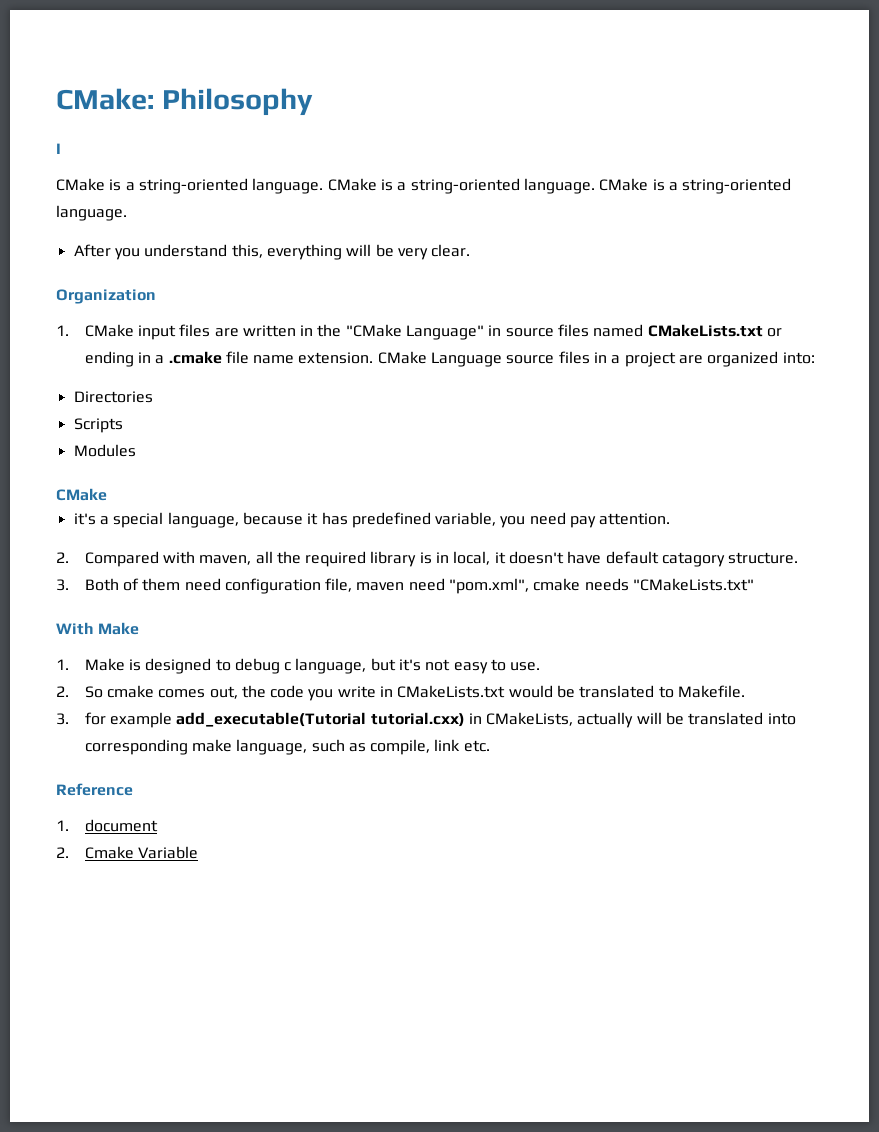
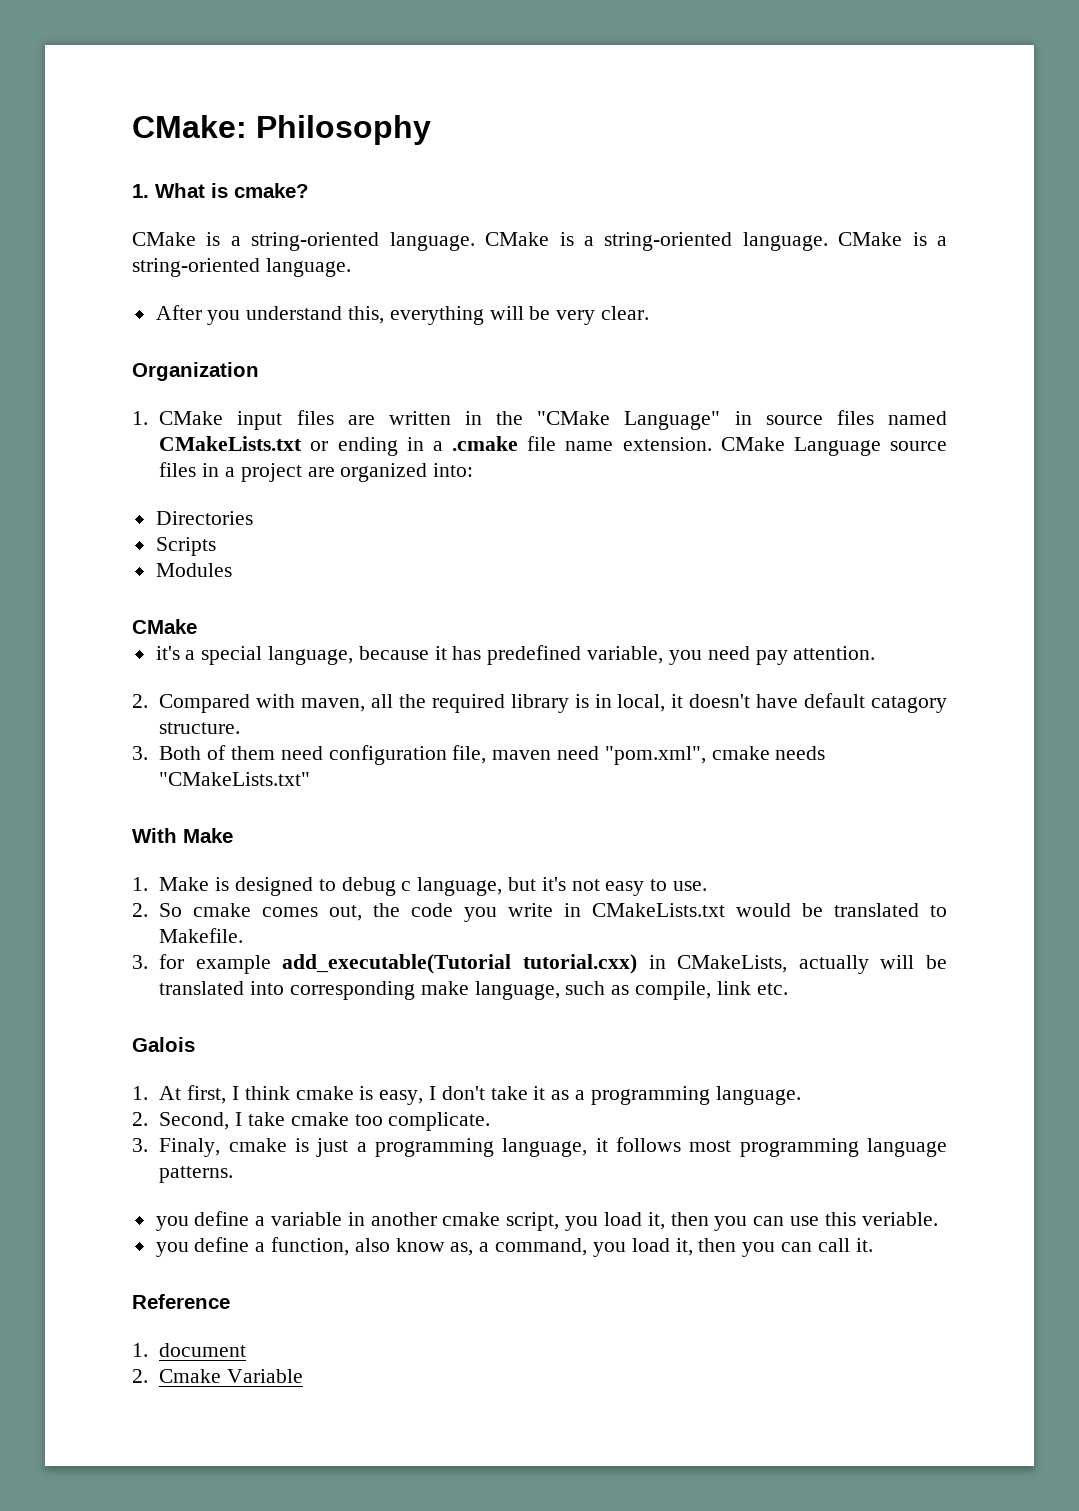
- I
+ 1. What is cmake?
+ Galois
+ 1. At first, I think cmake is easy, I don't take it as a programming language.
+ 2. Second, I take cmake too complicate.
+ 3. Finaly, cmake is just a programming language, it follows most programming language patterns.
+ you define a variable in another cmake script, you load it, then you can use this veriable.
+ you define a function, also know as, a command, you load it, then you can call it.

